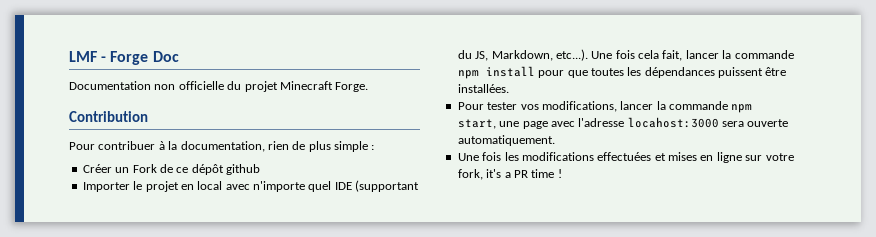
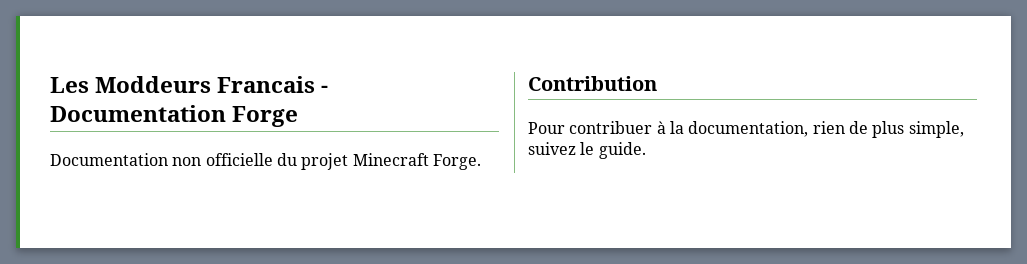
- LMF - Forge Doc
+ Les Moddeurs Francais - Documentation Forge
- Pour contribuer à la documentation, rien de plus simple :
- Créer un Fork de ce dépôt github
- Importer le projet en local avec n'importe quel IDE (supportant du JS, Markdown, etc...). Une fois cela fait, lancer la commande npm install pour que toutes les dépendances puissent être installées.
- Pour tester vos modifications, lancer la commande npm start, une page avec l'adresse locahost:3000 sera ouverte automatiquement.
- Une fois les modifications effectuées et mises en ligne sur votre fork, it's a PR time !
+ Pour contribuer à la documentation, rien de plus simple, suivez le guide.

